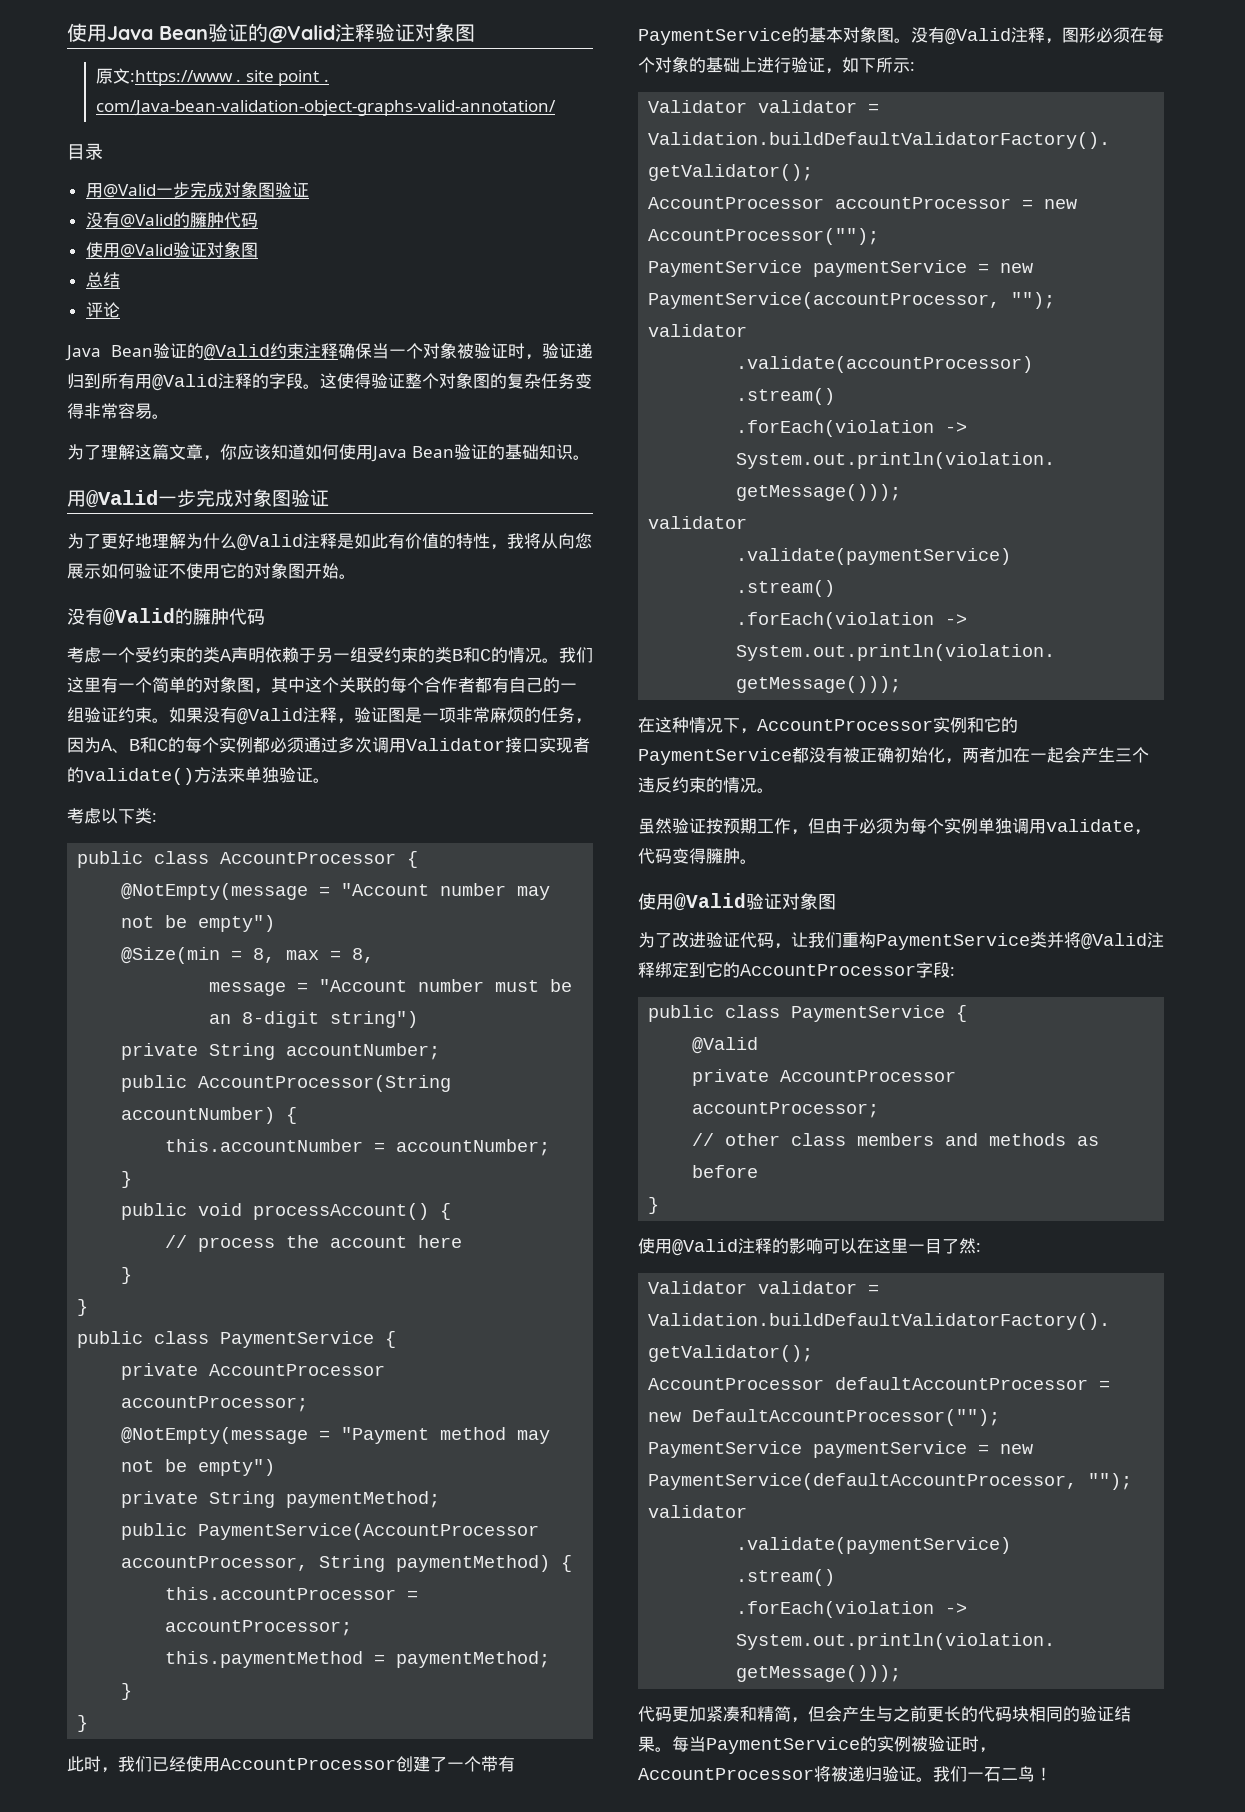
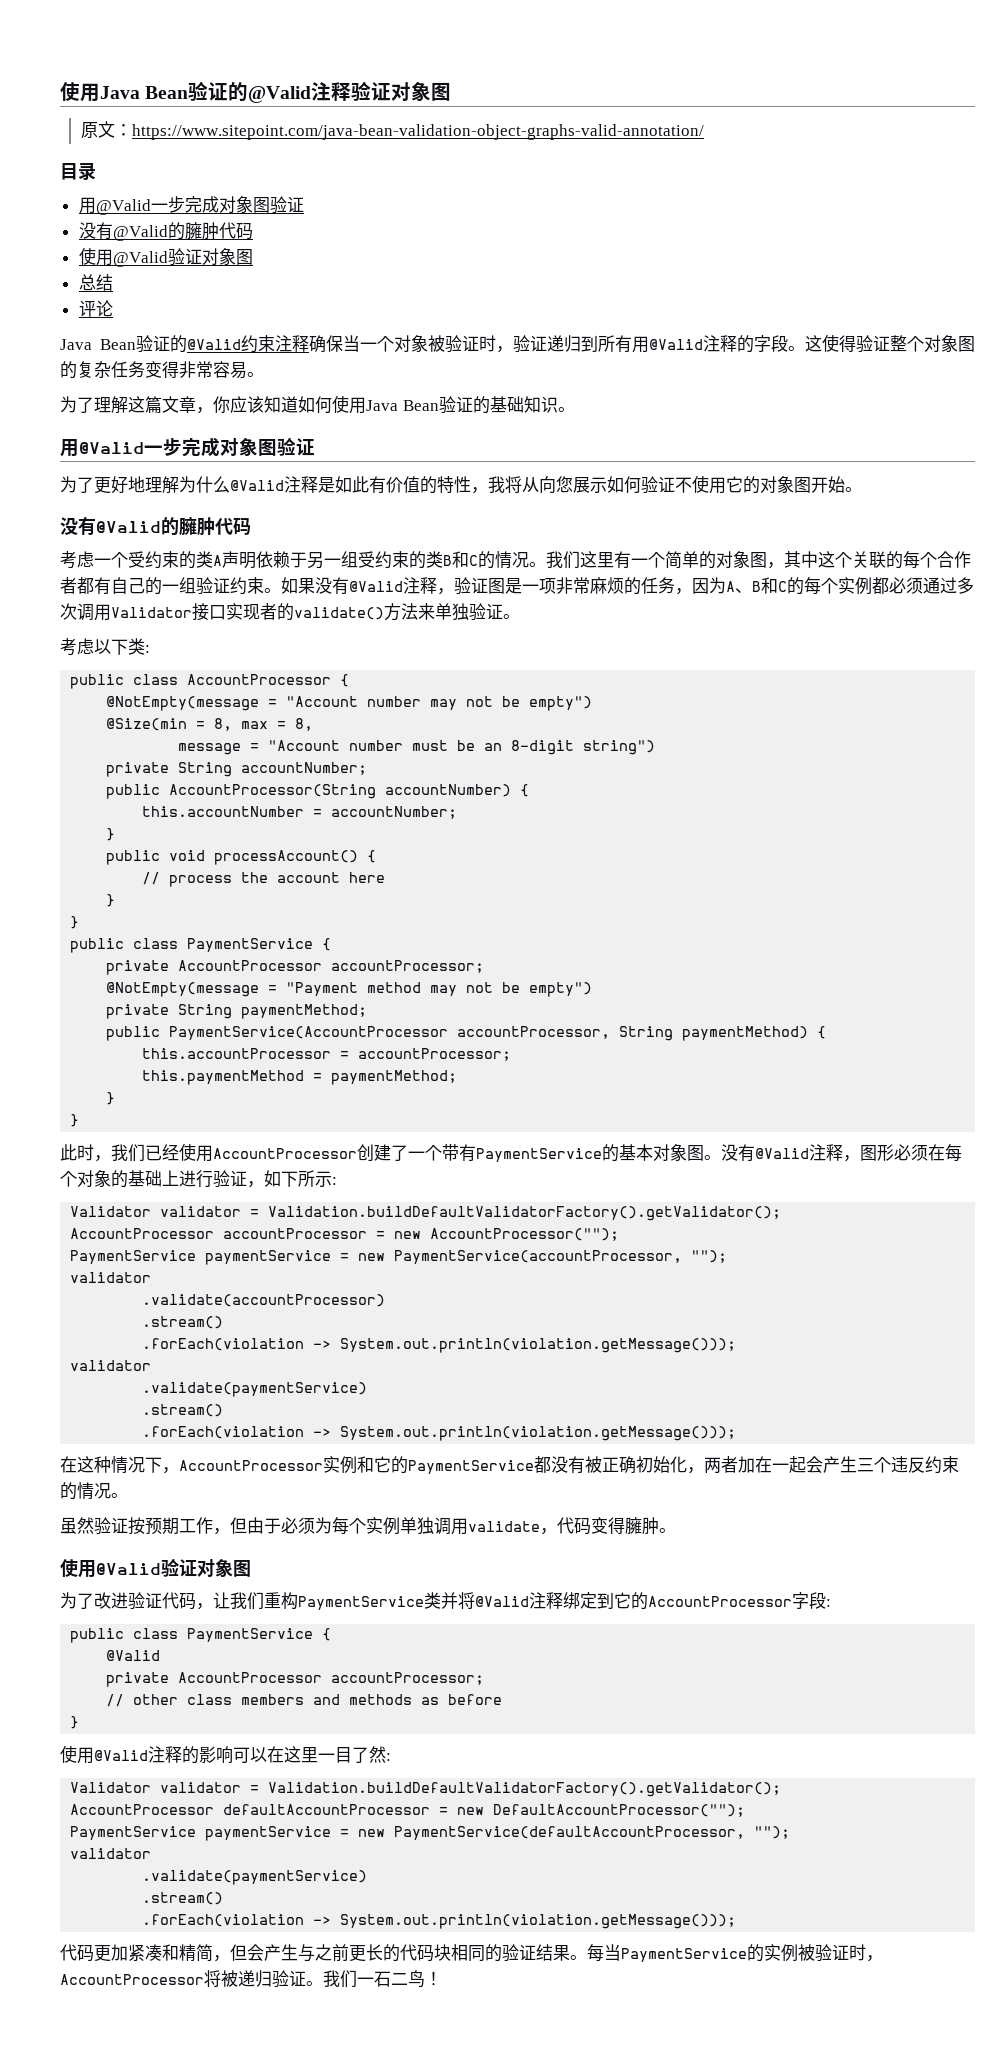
- 原文:https://www . site point . com/Java-bean-validation-object-graphs-valid-annotation/
+ 原文：https://www.sitepoint.com/java-bean-validation-object-graphs-valid-annotation/

